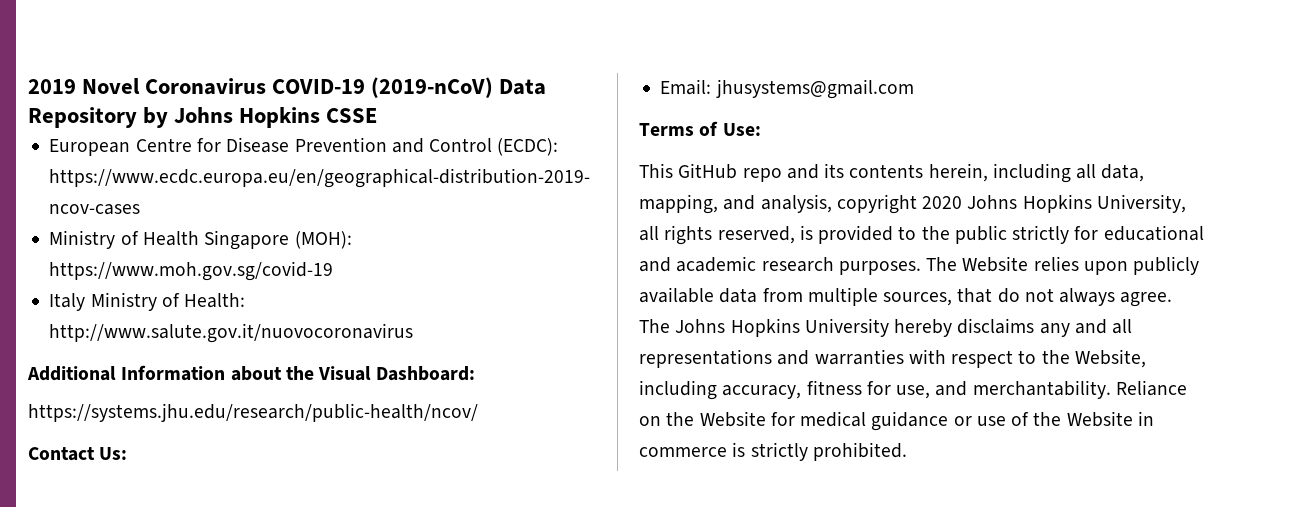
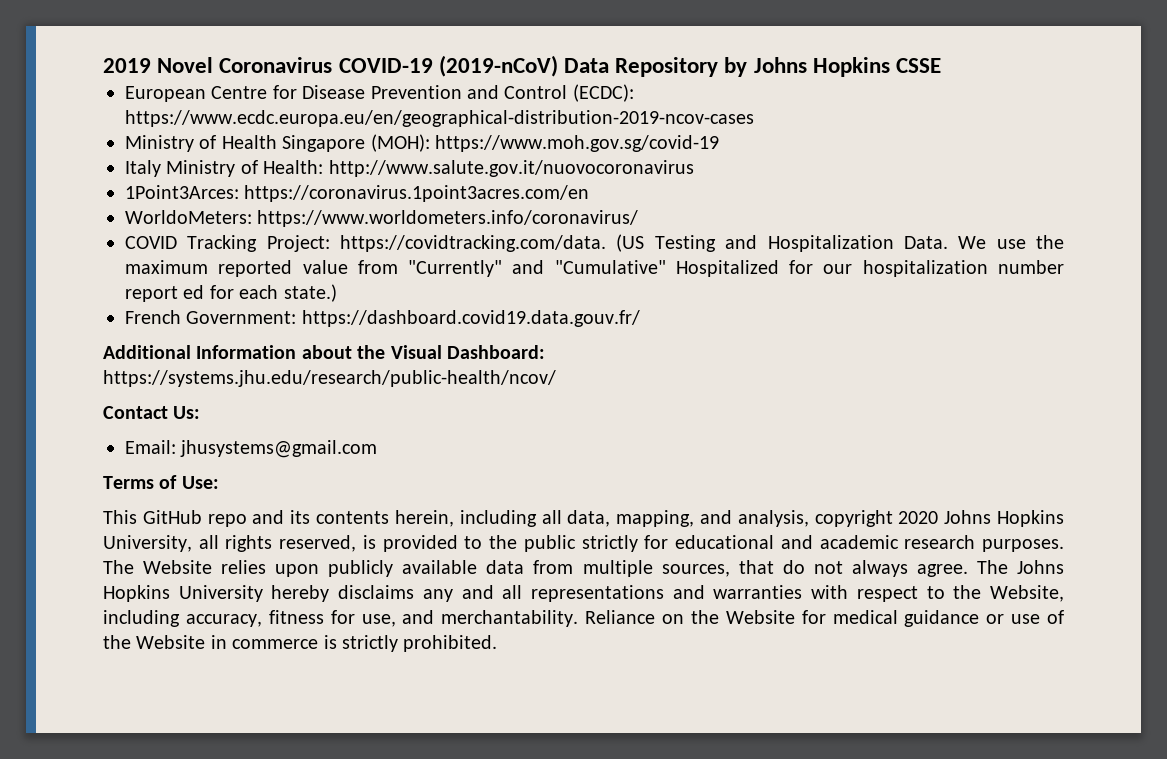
+ 1Point3Arces: https://coronavirus.1point3acres.com/en
+ WorldoMeters: https://www.worldometers.info/coronavirus/
+ COVID Tracking Project: https://covidtracking.com/data. (US Testing and Hospitalization Data. We use the maximum reported value from "Currently" and "Cumulative" Hospitalized for our hospitalization number report ed for each state.)
+ French Government: https://dashboard.covid19.data.gouv.fr/

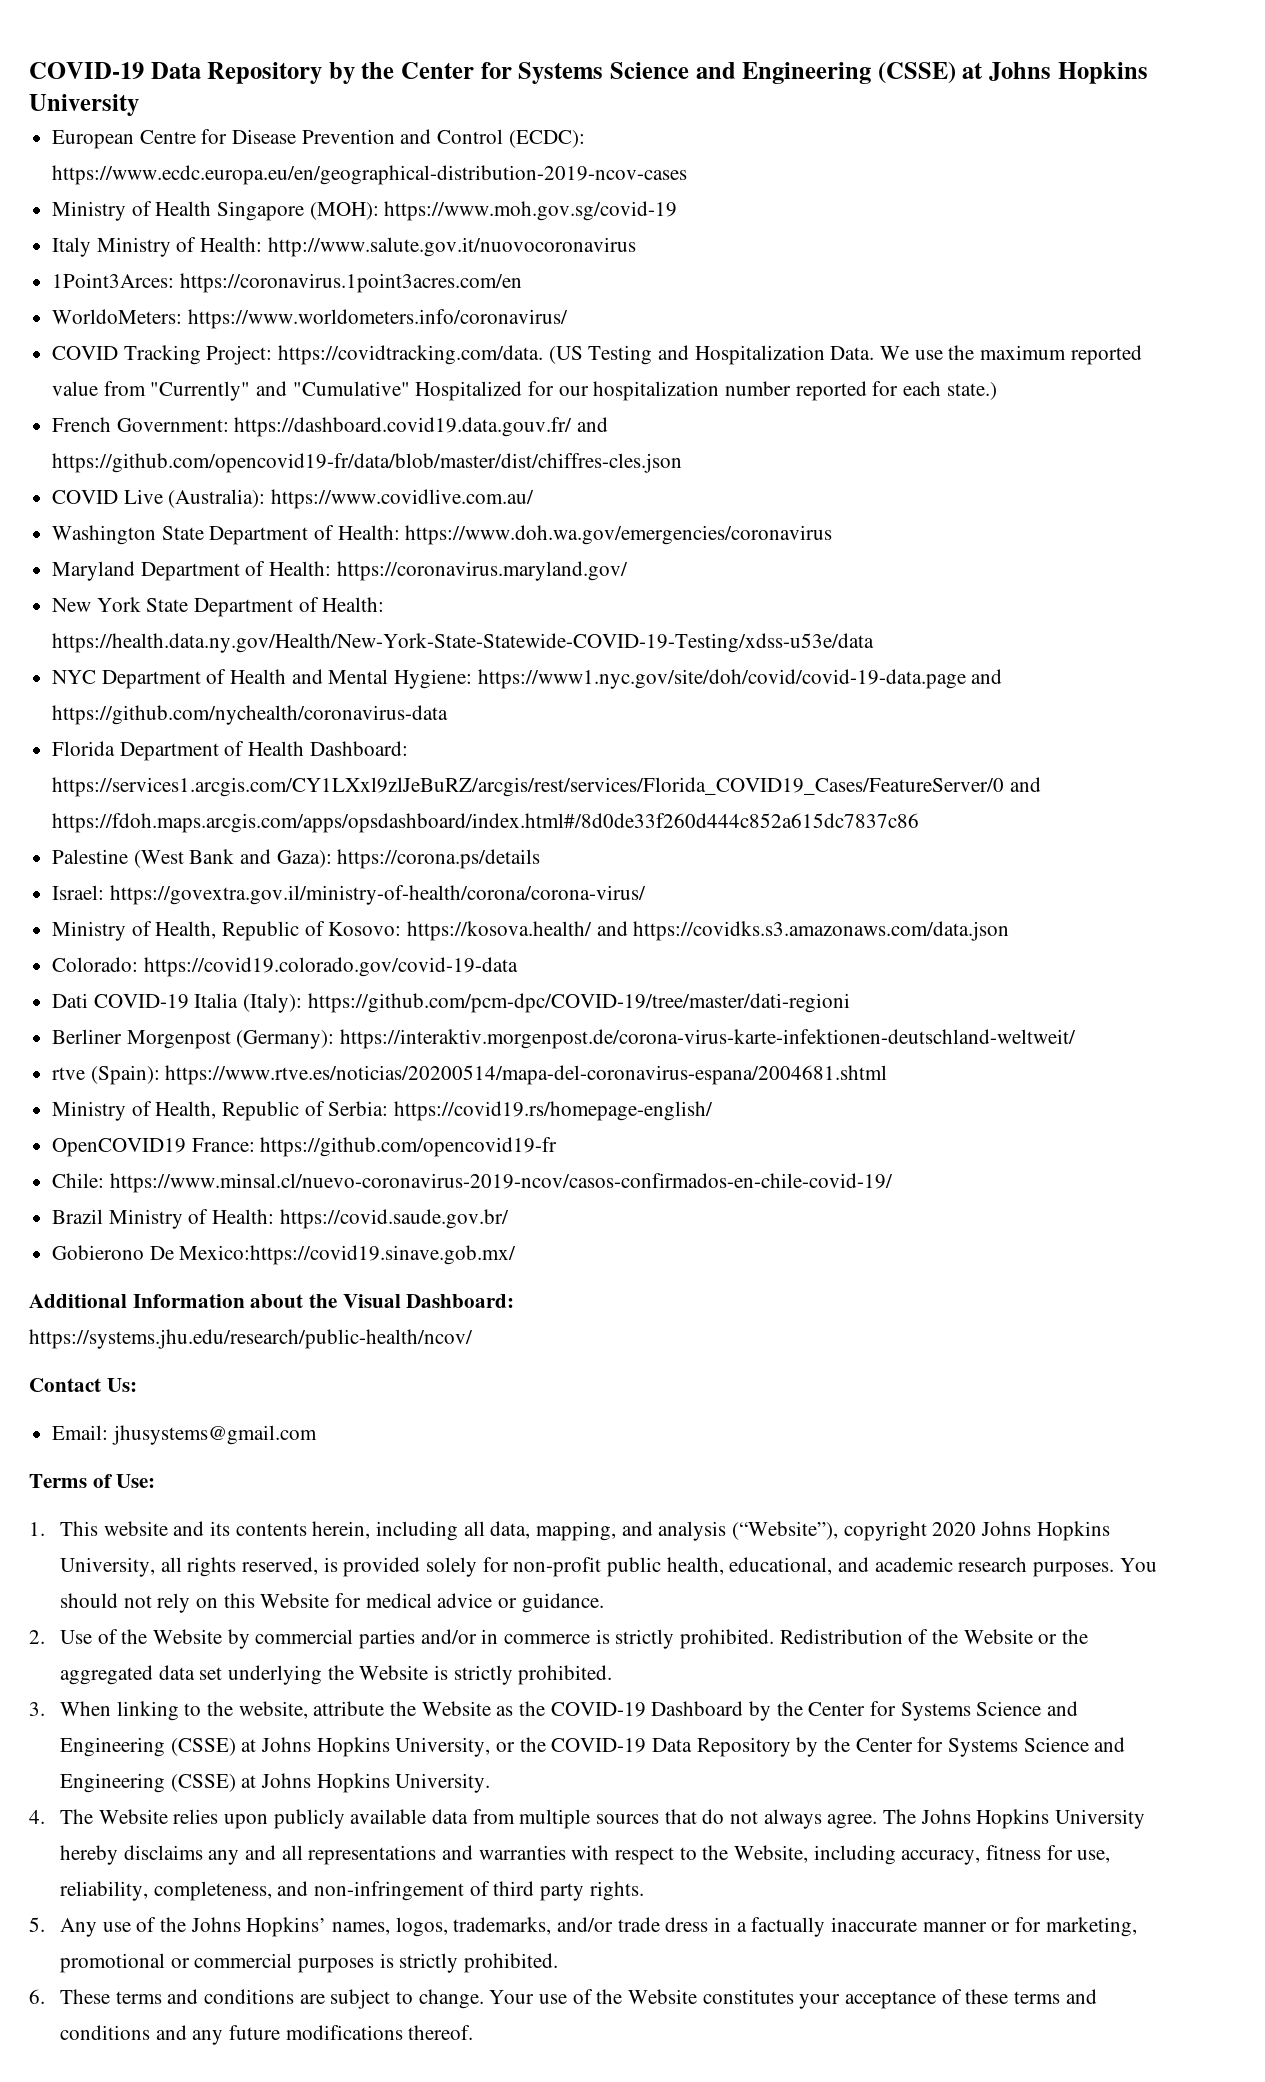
- 2019 Novel Coronavirus COVID-19 (2019-nCoV) Data Repository by Johns Hopkins CSSE
+ COVID-19 Data Repository by the Center for Systems Science and Engineering (CSSE) at Johns Hopkins University
- We use the maximum reported value from "Currently" and "Cumulative" Hospitalized for our hospitalization number report ed for each state.)
+ We use the maximum reported value from "Currently" and "Cumulative" Hospitalized for our hospitalization number reported for each state.)
- French Government: https://dashboard.covid19.data.gouv.fr/
+ French Government: https://dashboard.covid19.data.gouv.fr/ and https://github.com/opencovid19-fr/data/blob/master/dist/chiffres-cles.json
+ COVID Live (Australia): https://www.covidlive.com.au/
+ Washington State Department of Health: https://www.doh.wa.gov/emergencies/coronavirus
+ Maryland Department of Health: https://coronavirus.maryland.gov/
+ New York State Department of Health: https://health.data.ny.gov/Health/New-York-State-Statewide-COVID-19-Testing/xdss-u53e/data
+ NYC Department of Health and Mental Hygiene: https://www1.nyc.gov/site/doh/covid/covid-19-data.page and https://github.com/nychealth/coronavirus-data
+ Florida Department of Health Dashboard: https://services1.arcgis.com/CY1LXxl9zlJeBuRZ/arcgis/rest/services/Florida_COVID19_Cases/FeatureServer/0 and https://fdoh.maps.arcgis.com/apps/opsdashboard/index.html#/8d0de33f260d444c852a615dc7837c86
+ Palestine (West Bank and Gaza): https://corona.ps/details
+ Israel: https://govextra.gov.il/ministry-of-health/corona/corona-virus/
+ Ministry of Health, Republic of Kosovo: https://kosova.health/ and https://covidks.s3.amazonaws.com/data.json
+ Colorado: https://covid19.colorado.gov/covid-19-data
+ Dati COVID-19 Italia (Italy): https://github.com/pcm-dpc/COVID-19/tree/master/dati-regioni
+ Berliner Morgenpost (Germany): https://interaktiv.morgenpost.de/corona-virus-karte-infektionen-deutschland-weltweit/
+ rtve (Spain): https://www.rtve.es/noticias/20200514/mapa-del-coronavirus-espana/2004681.shtml
+ Ministry of Health, Republic of Serbia: https://covid19.rs/homepage-english/
+ OpenCOVID19 France: https://github.com/opencovid19-fr
+ Chile: https://www.minsal.cl/nuevo-coronavirus-2019-ncov/casos-confirmados-en-chile-covid-19/
+ Brazil Ministry of Health: https://covid.saude.gov.br/
+ Gobierono De Mexico:https://covid19.sinave.gob.mx/
- This GitHub repo and its contents herein, including all data, mapping, and analysis, copyright 2020 Johns Hopkins University, all rights reserved, is provided to the public strictly for educational and academic research purposes. The Website relies upon publicly available data from multiple sources, that do not always agree.
+ 1. This website and its contents herein, including all data, mapping, and analysis (“Website”), copyright 2020 Johns Hopkins University, all rights reserved, is provided solely for non-profit public health, educational, and academic research purposes. You should not rely on this Website for medical advice or guidance.
+ 2. Use of the Website by commercial parties and/or in commerce is strictly prohibited. Redistribution of the Website or the aggregated data set underlying the Website is strictly prohibited.
+ 3. When linking to the website, attribute the Website as the COVID-19 Dashboard by the Center for Systems Science and Engineering (CSSE) at Johns Hopkins University, or the COVID-19 Data Repository by the Center for Systems Science and Engineering (CSSE) at Johns Hopkins University.
+ 4. The Website relies upon publicly available data from multiple sources that do not always agree.
- The Johns Hopkins University hereby disclaims any and all representations and warranties with respect to the Website, including accuracy, fitness for use, and merchantability. Reliance on the Website for medical guidance or use of the Website in commerce is strictly prohibited.
+ The Johns Hopkins University hereby disclaims any and all representations and warranties with respect to the Website, including accuracy, fitness for use, reliability, completeness, and non-infringement of third party rights.
+ 5. Any use of the Johns Hopkins’ names, logos, trademarks, and/or trade dress in a factually inaccurate manner or for marketing, promotional or commercial purposes is strictly prohibited.
+ 6. These terms and conditions are subject to change. Your use of the Website constitutes your acceptance of these terms and conditions and any future modifications thereof.

